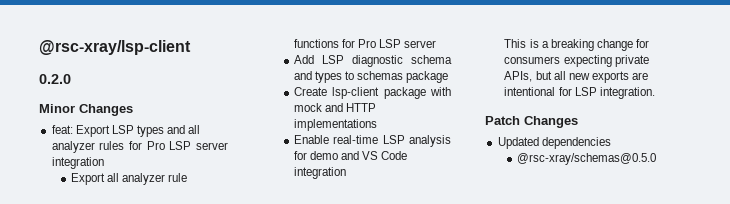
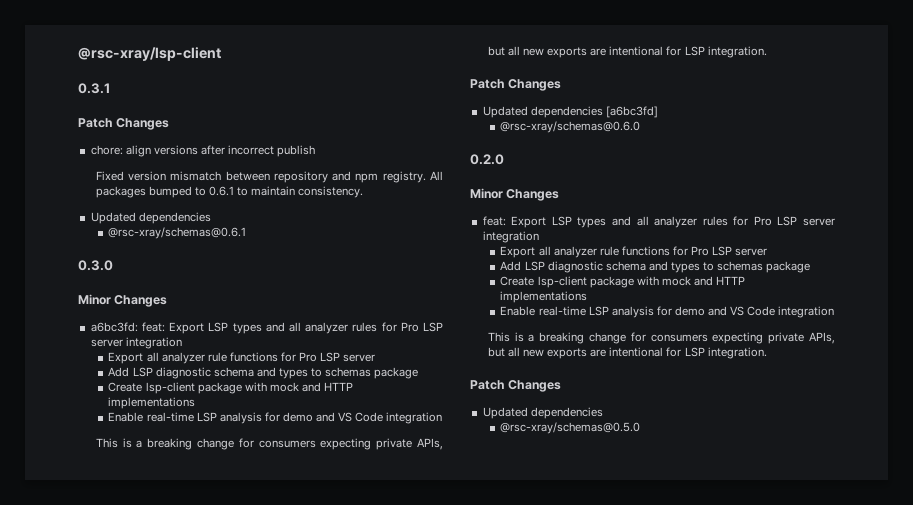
+ 0.3.1
+ Patch Changes
+ chore: align versions after incorrect publish
+ Fixed version mismatch between repository and npm registry. All packages bumped to 0.6.1 to maintain consistency.
+ Updated dependencies
+ @rsc-xray/schemas@0.6.1
+ 0.3.0
+ Minor Changes
+ a6bc3fd: feat: Export LSP types and all analyzer rules for Pro LSP server integration
+ Export all analyzer rule functions for Pro LSP server
+ Add LSP diagnostic schema and types to schemas package
+ Create lsp-client package with mock and HTTP implementations
+ Enable real-time LSP analysis for demo and VS Code integration
+ This is a breaking change for consumers expecting private APIs, but all new exports are intentional for LSP integration.
+ Patch Changes
+ Updated dependencies [a6bc3fd]
+ @rsc-xray/schemas@0.6.0

